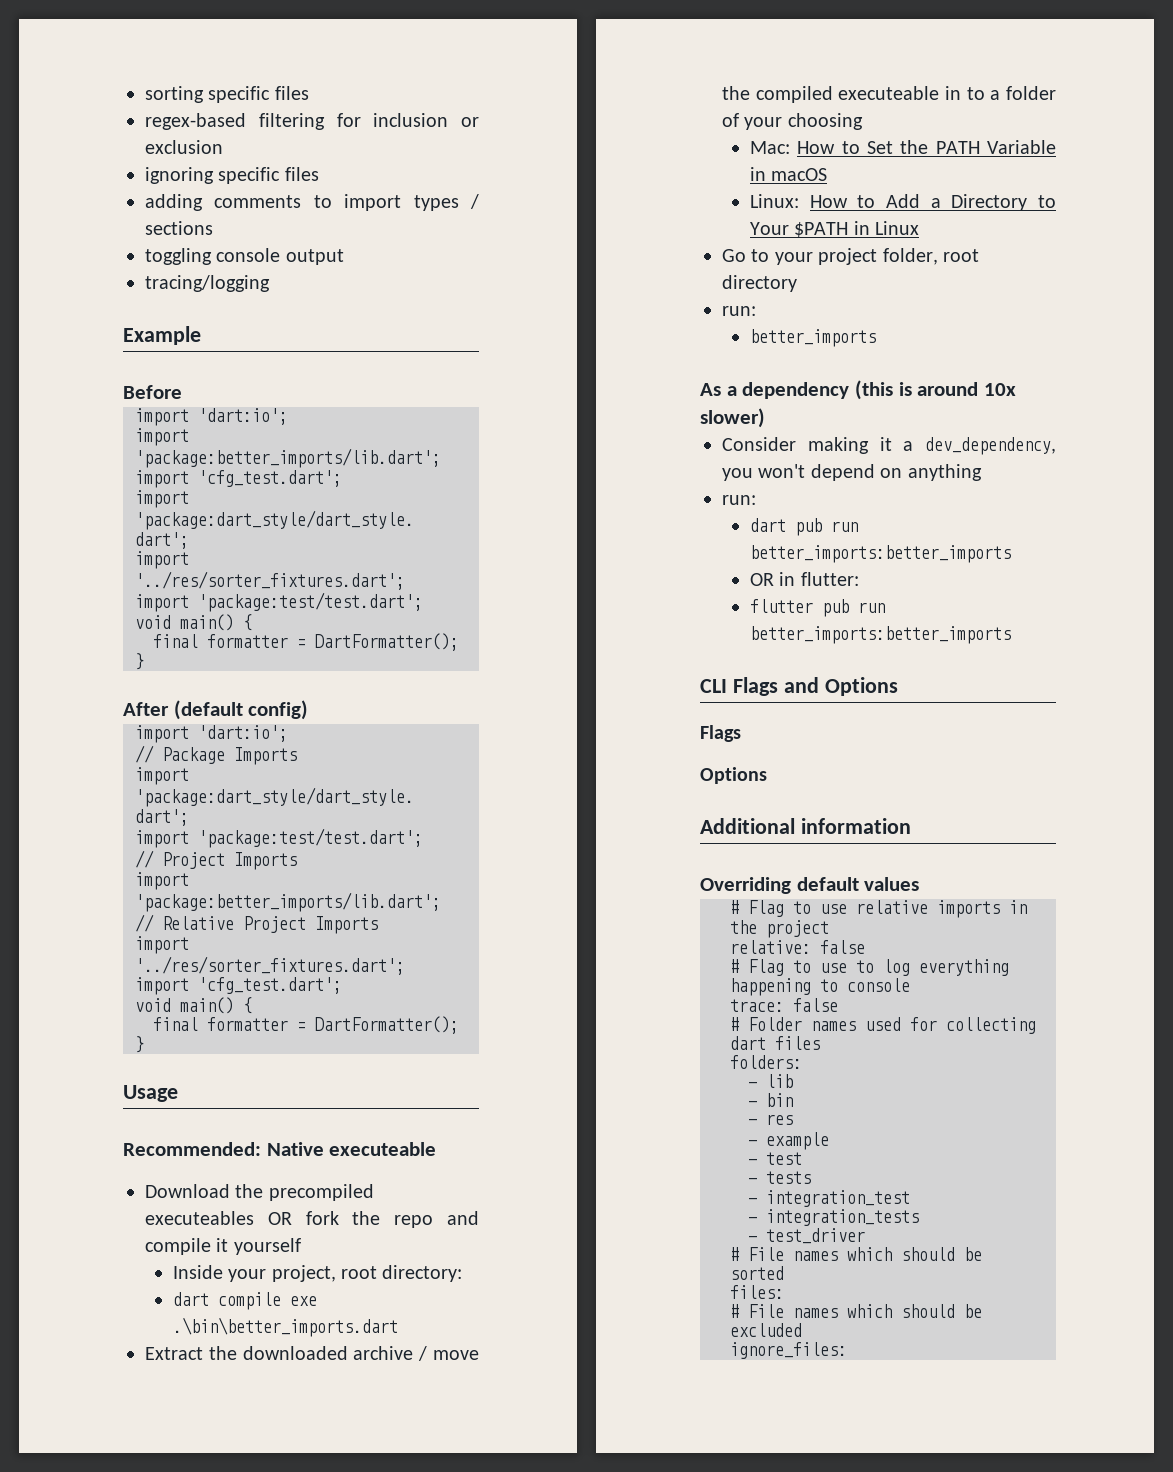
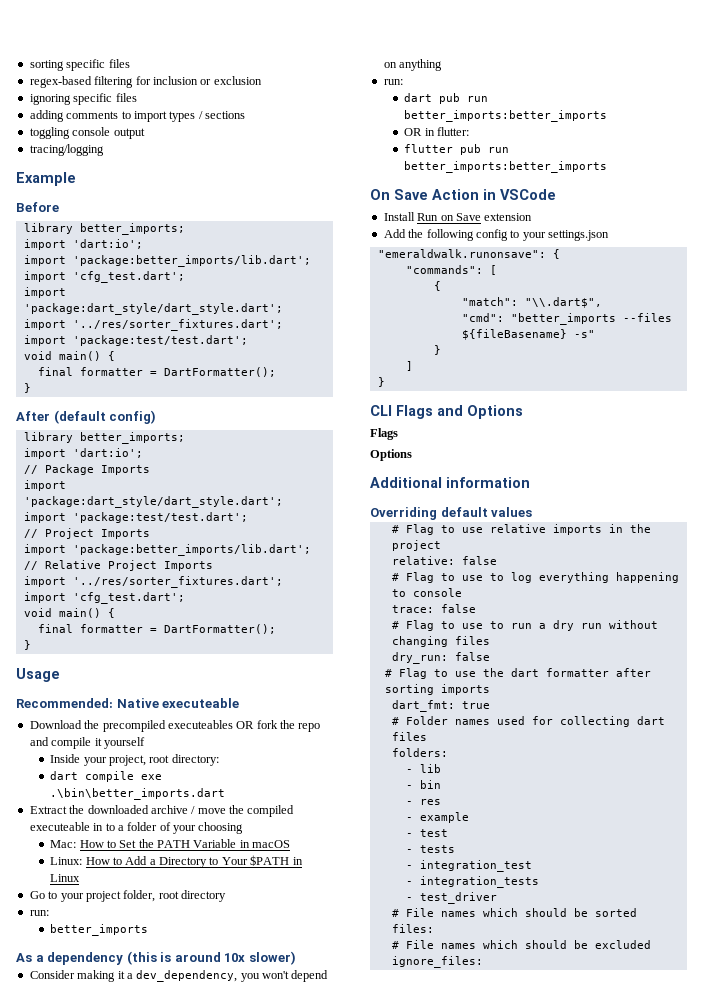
  Before
+ library better_imports;
  After (default config)
+ library better_imports;
+ On Save Action in VSCode
+ Install Run on Save extension
+ Add the following config to your settings.json
+ "emeraldwalk.runonsave": {
+ "commands": [
+ {
+ "match": "\\.dart$",
+ "cmd": "better_imports --files ${fileBasename} -s"
+ }
+ ]
+ }
+ # Flag to use to run a dry run without changing files
+ dry_run: false
+ # Flag to use the dart formatter after sorting imports
+ dart_fmt: true

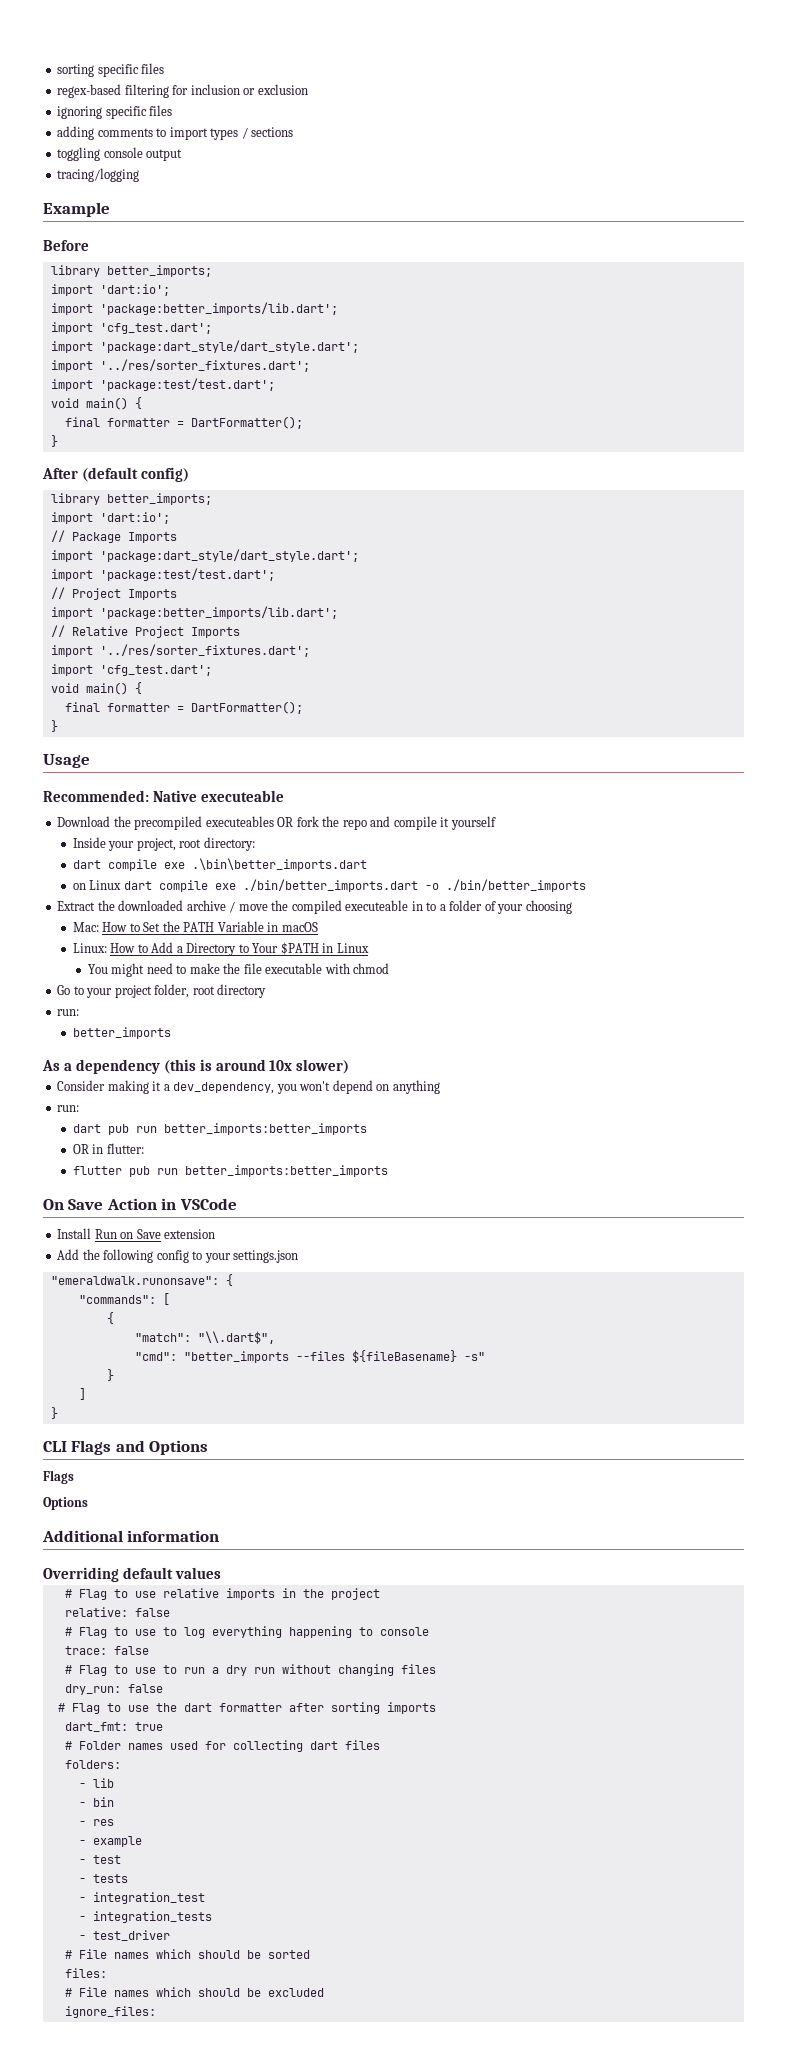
+ on Linux dart compile exe ./bin/better_imports.dart -o ./bin/better_imports
+ You might need to make the file executable with chmod

